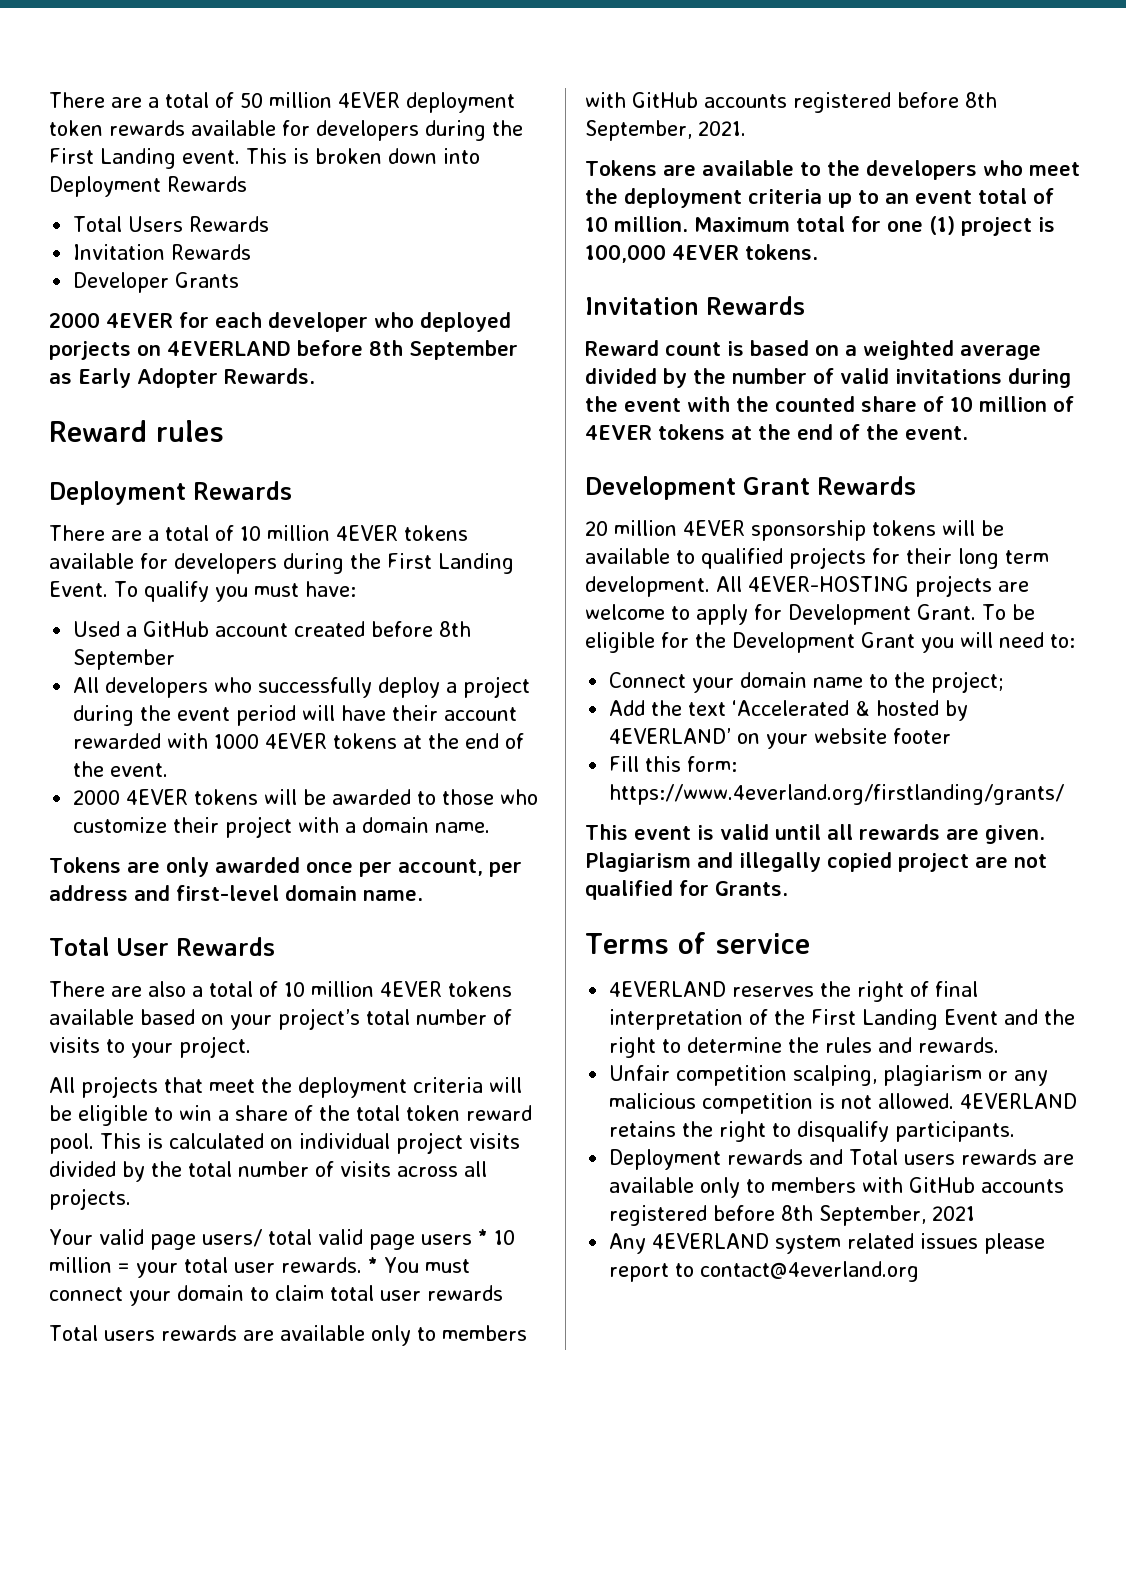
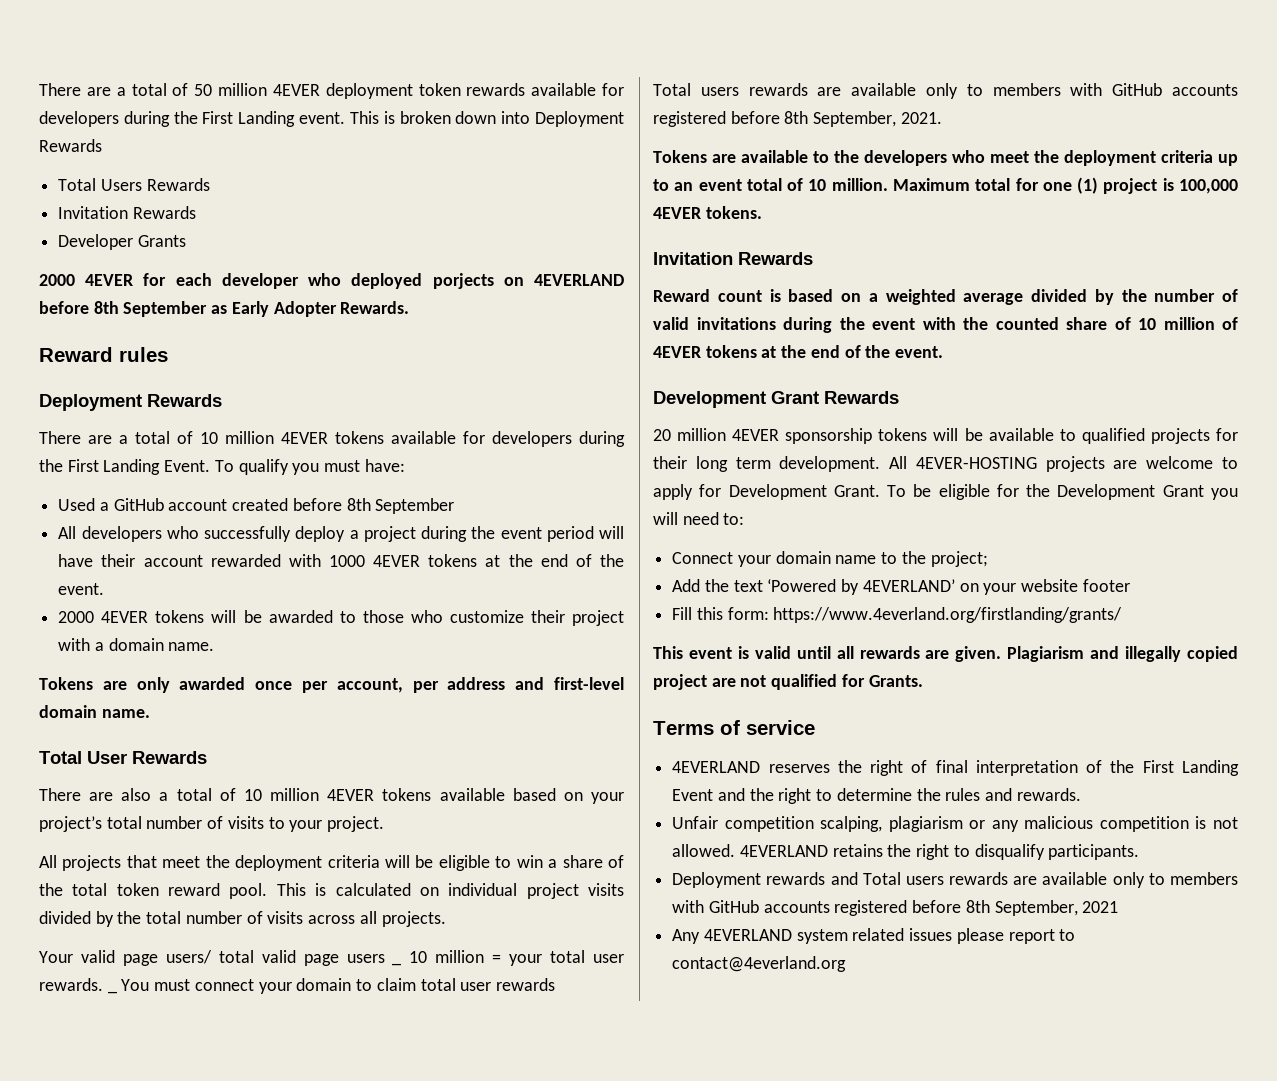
- Your valid page users/ total valid page users * 10 million = your total user rewards.
+ Your valid page users/ total valid page users _ 10 million = your total user rewards.
- * You must connect your domain to claim total user rewards
+ _ You must connect your domain to claim total user rewards
- Add the text ‘Accelerated & hosted by 4EVERLAND’ on your website footer
+ Add the text ‘Powered by 4EVERLAND’ on your website footer

